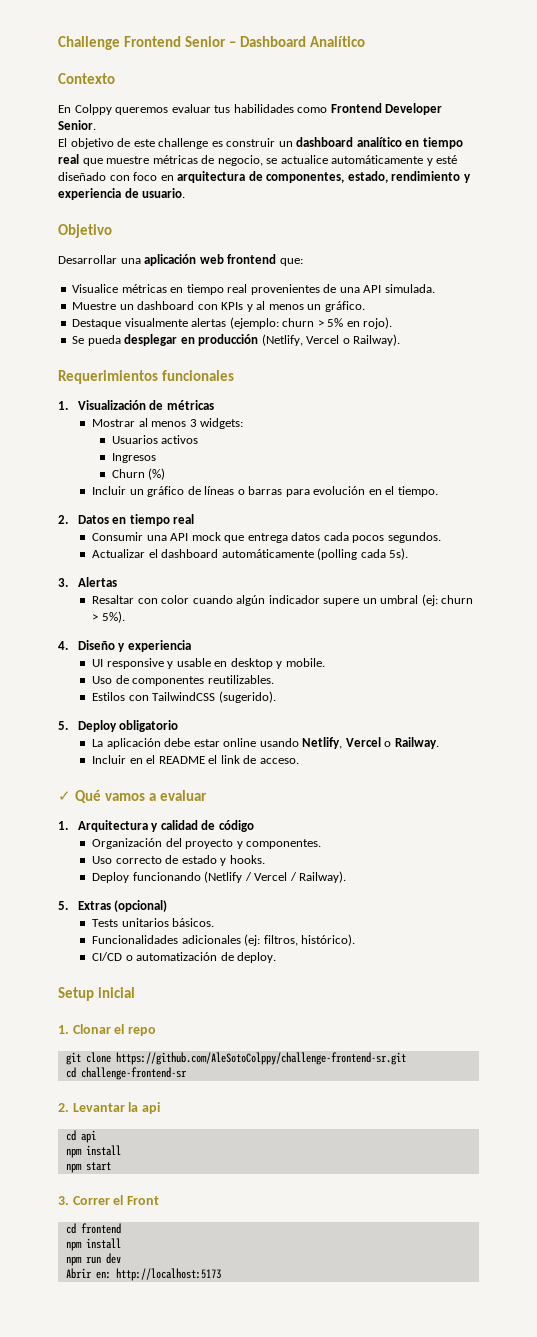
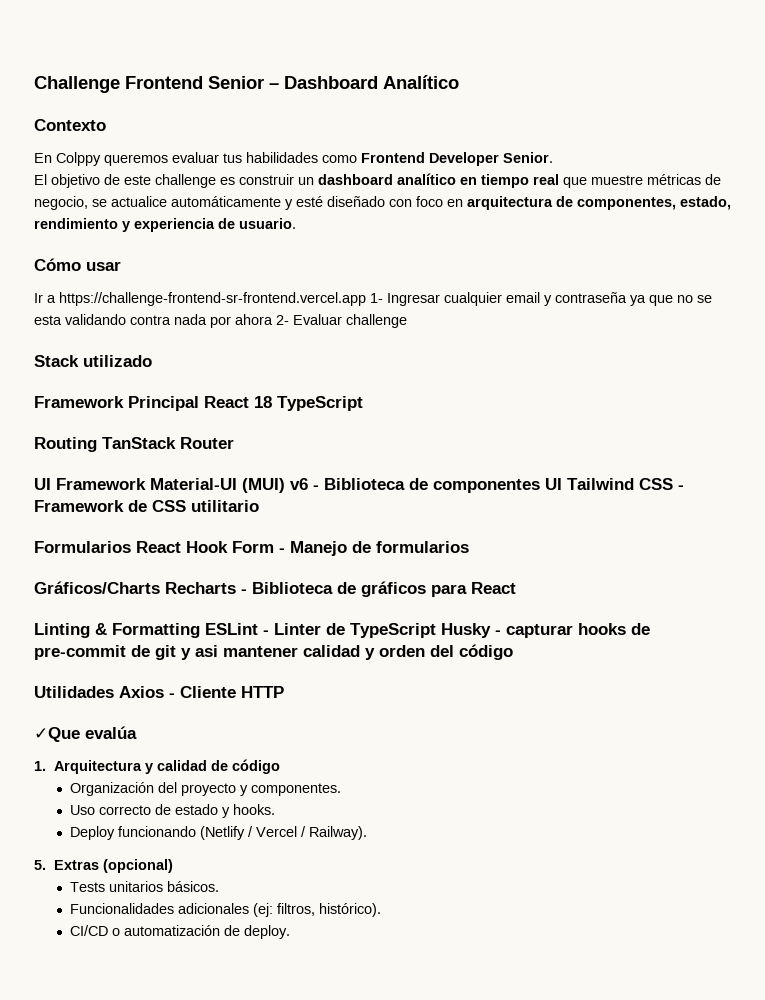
- Objetivo
- Desarrollar una aplicación web frontend que:
- Visualice métricas en tiempo real provenientes de una API simulada.
- Muestre un dashboard con KPIs y al menos un gráfico.
- Destaque visualmente alertas (ejemplo: churn > 5% en rojo).
- Se pueda desplegar en producción (Netlify, Vercel o Railway).
- Requerimientos funcionales
- 1. Visualización de métricas
- Mostrar al menos 3 widgets:
- Usuarios activos
- Ingresos
- Churn (%)
- Incluir un gráfico de líneas o barras para evolución en el tiempo.
- 2. Datos en tiempo real
- Consumir una API mock que entrega datos cada pocos segundos.
- Actualizar el dashboard automáticamente (polling cada 5s).
- 3. Alertas
- Resaltar con color cuando algún indicador supere un umbral (ej: churn > 5%).
- 4. Diseño y experiencia
- UI responsive y usable en desktop y mobile.
- Uso de componentes reutilizables.
- Estilos con TailwindCSS (sugerido).
- 5. Deploy obligatorio
- La aplicación debe estar online usando Netlify, Vercel o Railway.
- Incluir en el README el link de acceso.
- ✓ Qué vamos a evaluar
+ Cómo usar
+ Ir a https://challenge-frontend-sr-frontend.vercel.app 1- Ingresar cualquier email y contraseña ya que no se esta validando contra nada por ahora 2- Evaluar challenge
+ Stack utilizado
+ Framework Principal React 18 TypeScript
+ Routing TanStack Router
+ UI Framework Material-UI (MUI) v6 - Biblioteca de componentes UI Tailwind CSS - Framework de CSS utilitario
+ Formularios React Hook Form - Manejo de formularios
+ Gráficos/Charts Recharts - Biblioteca de gráficos para React
+ Linting & Formatting ESLint - Linter de TypeScript Husky - capturar hooks de pre-commit de git y asi mantener calidad y orden del código
+ Utilidades Axios - Cliente HTTP
+ ✓Que evalúa
- Setup inicial
- 1. Clonar el repo
- git clone https://github.com/AleSotoColppy/challenge-frontend-sr.git
- cd challenge-frontend-sr
- 2. Levantar la api
- cd api
- npm install
- npm start
- 3. Correr el Front
- cd frontend
- npm install
- npm run dev
- Abrir en: http://localhost:5173

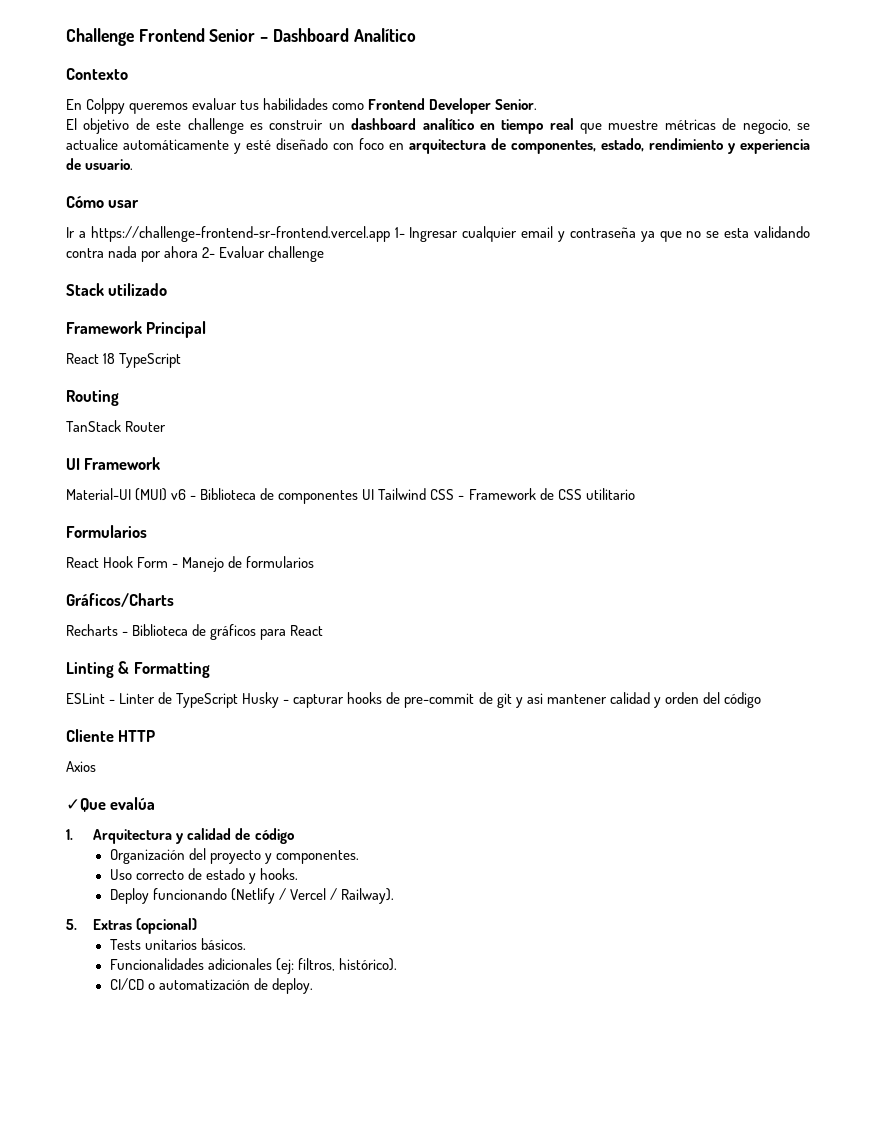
- Framework Principal React 18 TypeScript
+ Framework Principal
+ React 18 TypeScript
- Routing TanStack Router
+ Routing
+ TanStack Router
- UI Framework Material-UI (MUI) v6 - Biblioteca de componentes UI Tailwind CSS - Framework de CSS utilitario
+ UI Framework
+ Material-UI (MUI) v6 - Biblioteca de componentes UI Tailwind CSS - Framework de CSS utilitario
- Formularios React Hook Form - Manejo de formularios
+ Formularios
+ React Hook Form - Manejo de formularios
- Gráficos/Charts Recharts - Biblioteca de gráficos para React
+ Gráficos/Charts
+ Recharts - Biblioteca de gráficos para React
- Linting & Formatting ESLint - Linter de TypeScript Husky - capturar hooks de pre-commit de git y asi mantener calidad y orden del código
+ Linting & Formatting
+ ESLint - Linter de TypeScript Husky - capturar hooks de pre-commit de git y asi mantener calidad y orden del código
- Utilidades Axios - Cliente HTTP
+ Cliente HTTP
+ Axios

